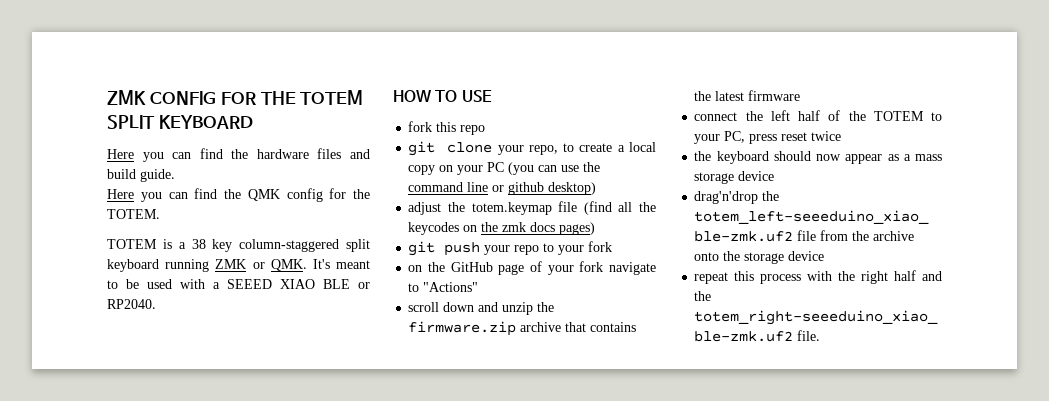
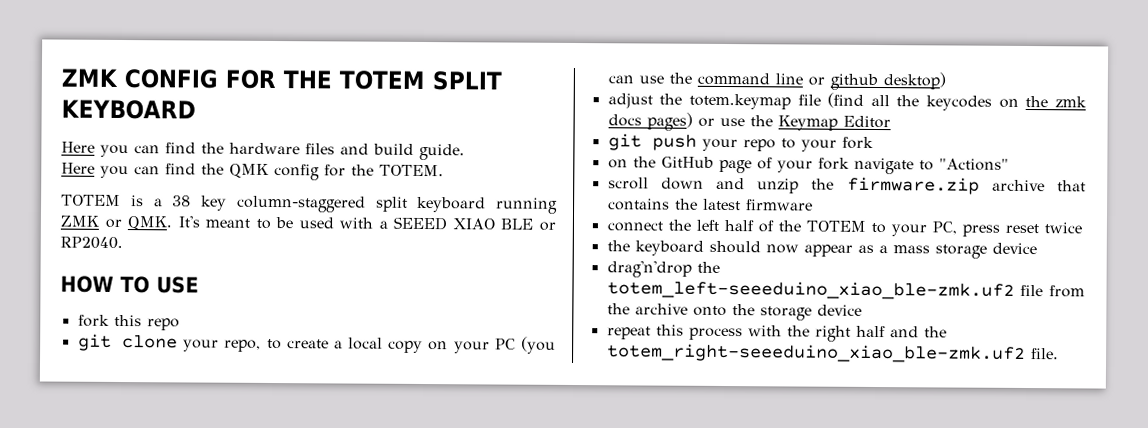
- adjust the totem.keymap file (find all the keycodes on the zmk docs pages)
+ adjust the totem.keymap file (find all the keycodes on the zmk docs pages) or use the Keymap Editor

